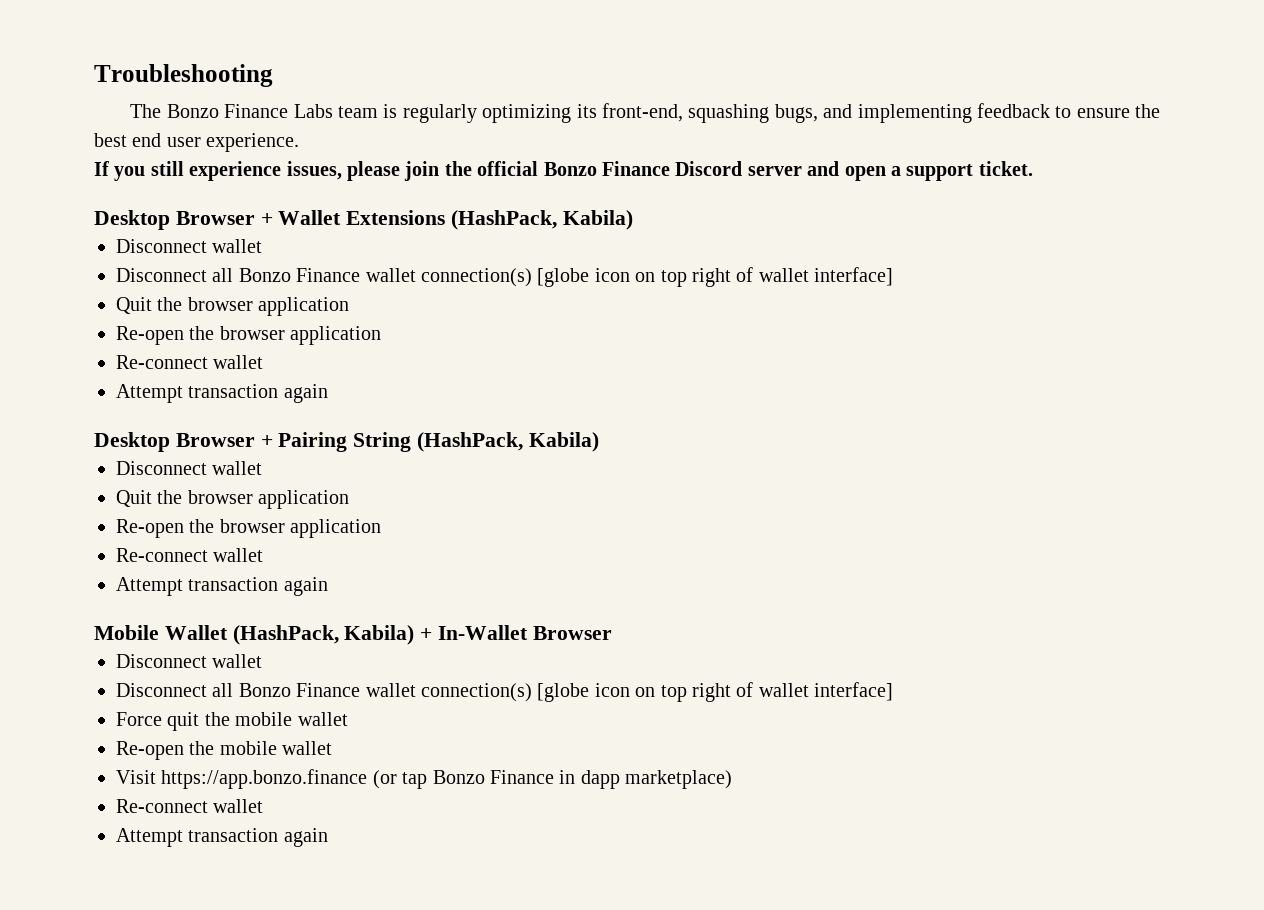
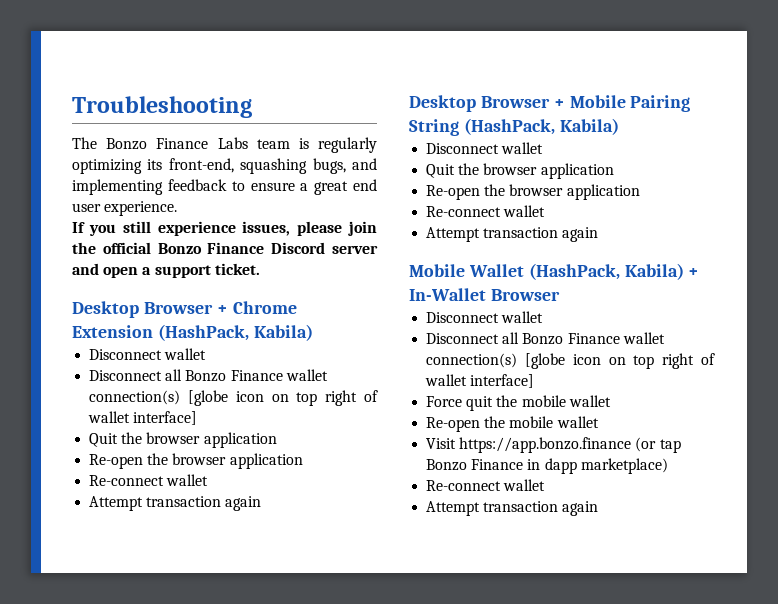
- The Bonzo Finance Labs team is regularly optimizing its front-end, squashing bugs, and implementing feedback to ensure the best end user experience.
+ The Bonzo Finance Labs team is regularly optimizing its front-end, squashing bugs, and implementing feedback to ensure a great end user experience.
- Desktop Browser + Wallet Extensions (HashPack, Kabila)
+ Desktop Browser + Chrome Extension (HashPack, Kabila)
- Desktop Browser + Pairing String (HashPack, Kabila)
+ Desktop Browser + Mobile Pairing String (HashPack, Kabila)

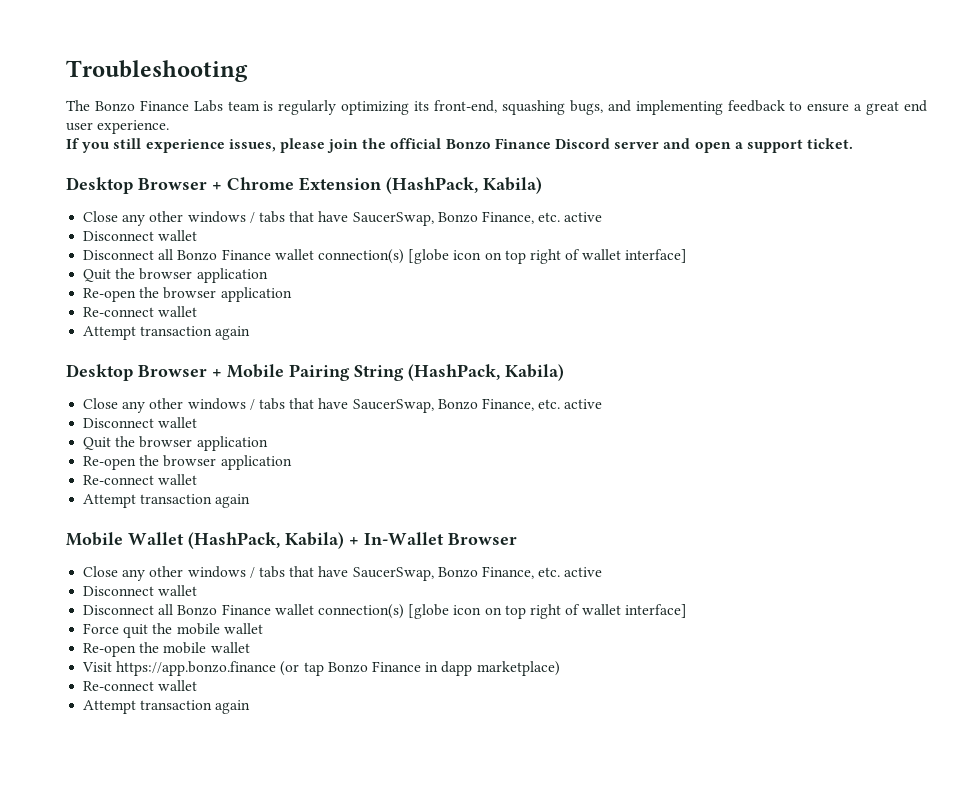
  Desktop Browser + Chrome Extension (HashPack, Kabila)
+ Close any other windows / tabs that have SaucerSwap, Bonzo Finance, etc. active
  Desktop Browser + Mobile Pairing String (HashPack, Kabila)
+ Close any other windows / tabs that have SaucerSwap, Bonzo Finance, etc. active
  Mobile Wallet (HashPack, Kabila) + In-Wallet Browser
+ Close any other windows / tabs that have SaucerSwap, Bonzo Finance, etc. active

